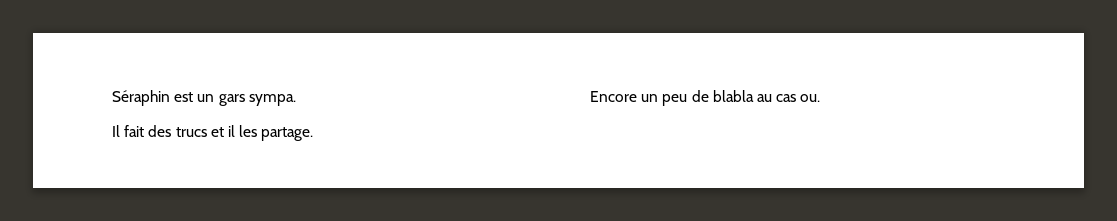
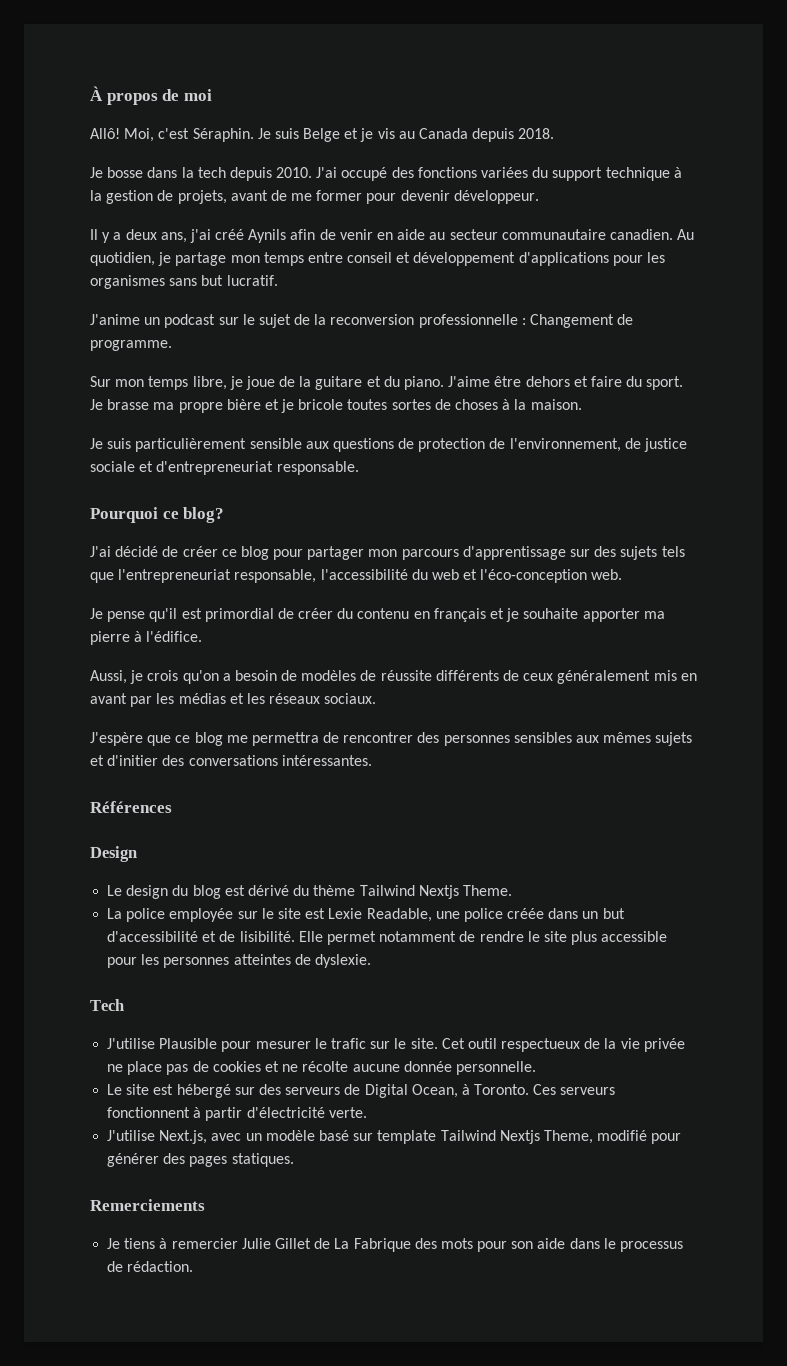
- Séraphin est un gars sympa.
- Il fait des trucs et il les partage.
- Encore un peu de blabla au cas ou.
+ À propos de moi
+ Allô! Moi, c'est Séraphin. Je suis Belge et je vis au Canada depuis 2018.
+ Je bosse dans la tech depuis 2010. J'ai occupé des fonctions variées du support technique à la gestion de projets, avant de me former pour devenir développeur.
+ Il y a deux ans, j'ai créé Aynils afin de venir en aide au secteur communautaire canadien. Au quotidien, je partage mon temps entre conseil et développement d'applications pour les organismes sans but lucratif.
+ J'anime un podcast sur le sujet de la reconversion professionnelle : Changement de programme.
+ Sur mon temps libre, je joue de la guitare et du piano. J'aime être dehors et faire du sport. Je brasse ma propre bière et je bricole toutes sortes de choses à la maison.
+ Je suis particulièrement sensible aux questions de protection de l'environnement, de justice sociale et d'entrepreneuriat responsable.
+ Pourquoi ce blog?
+ J'ai décidé de créer ce blog pour partager mon parcours d'apprentissage sur des sujets tels que l'entrepreneuriat responsable, l'accessibilité du web et l'éco-conception web.
+ Je pense qu'il est primordial de créer du contenu en français et je souhaite apporter ma pierre à l'édifice.
+ Aussi, je crois qu'on a besoin de modèles de réussite différents de ceux généralement mis en avant par les médias et les réseaux sociaux.
+ J'espère que ce blog me permettra de rencontrer des personnes sensibles aux mêmes sujets et d'initier des conversations intéressantes.
+ Références
+ Design
+ Le design du blog est dérivé du thème Tailwind Nextjs Theme.
+ La police employée sur le site est Lexie Readable, une police créée dans un but d'accessibilité et de lisibilité. Elle permet notamment de rendre le site plus accessible pour les personnes atteintes de dyslexie.
+ Tech
+ J'utilise Plausible pour mesurer le trafic sur le site. Cet outil respectueux de la vie privée ne place pas de cookies et ne récolte aucune donnée personnelle.
+ Le site est hébergé sur des serveurs de Digital Ocean, à Toronto. Ces serveurs fonctionnent à partir d'électricité verte.
+ J'utilise Next.js, avec un modèle basé sur template Tailwind Nextjs Theme, modifié pour générer des pages statiques.
+ Remerciements
+ Je tiens à remercier Julie Gillet de La Fabrique des mots pour son aide dans le processus de rédaction.

